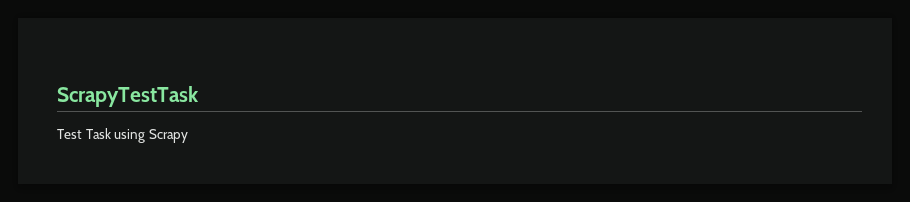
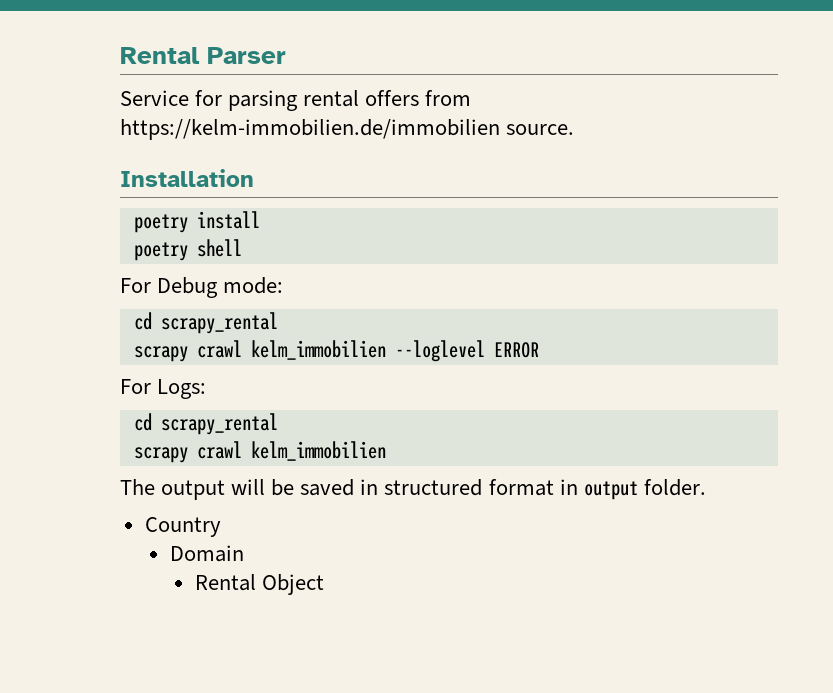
- ScrapyTestTask
- Test Task using Scrapy
+ Rental Parser
+ Service for parsing rental offers from https://kelm-immobilien.de/immobilien source.
+ Installation
+ poetry install
+ poetry shell
+ For Debug mode:
+ cd scrapy_rental
+ scrapy crawl kelm_immobilien --loglevel ERROR
+ For Logs:
+ cd scrapy_rental
+ scrapy crawl kelm_immobilien
+ The output will be saved in structured format in output folder.
+ Country
+ Domain
+ Rental Object

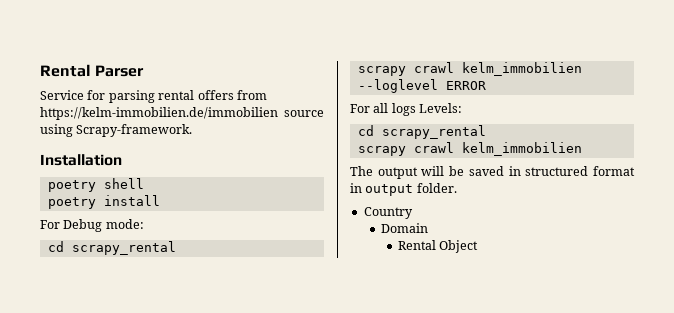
- Service for parsing rental offers from https://kelm-immobilien.de/immobilien source.
+ Service for parsing rental offers from https://kelm-immobilien.de/immobilien source using Scrapy-framework.
+ poetry shell
  poetry install
- poetry shell
- For Logs:
+ For all logs Levels:

